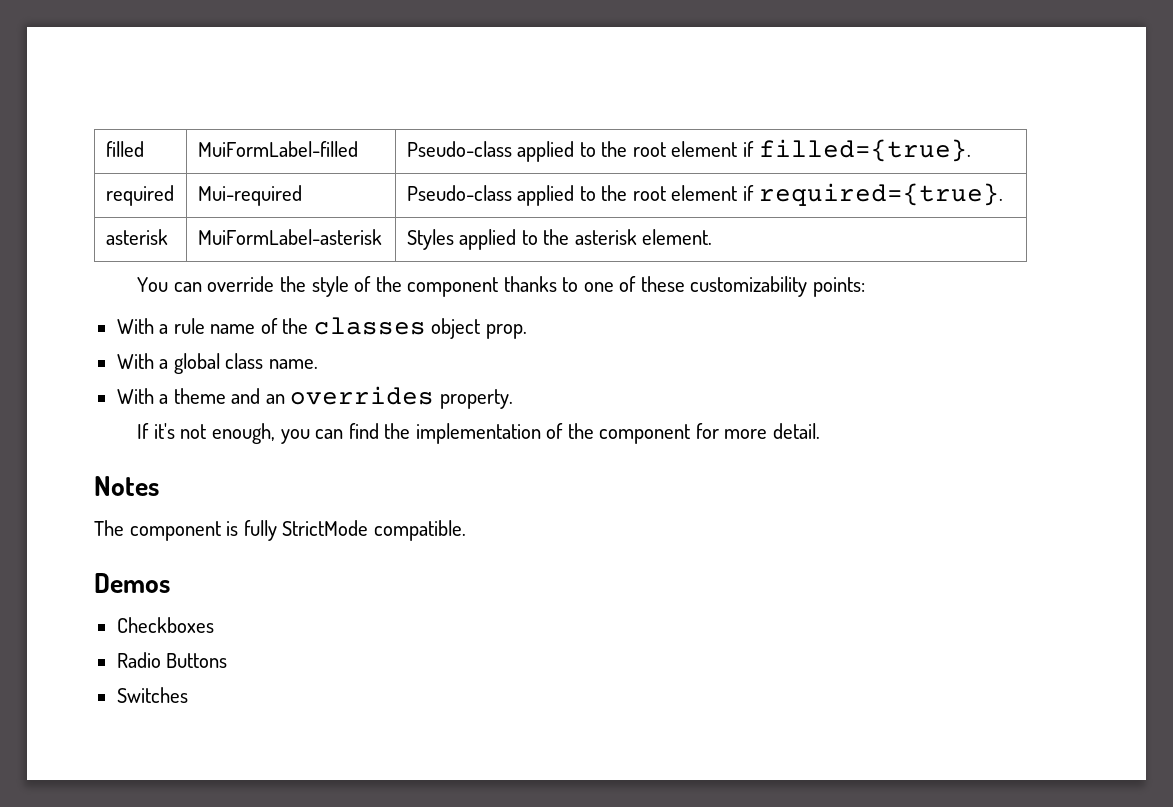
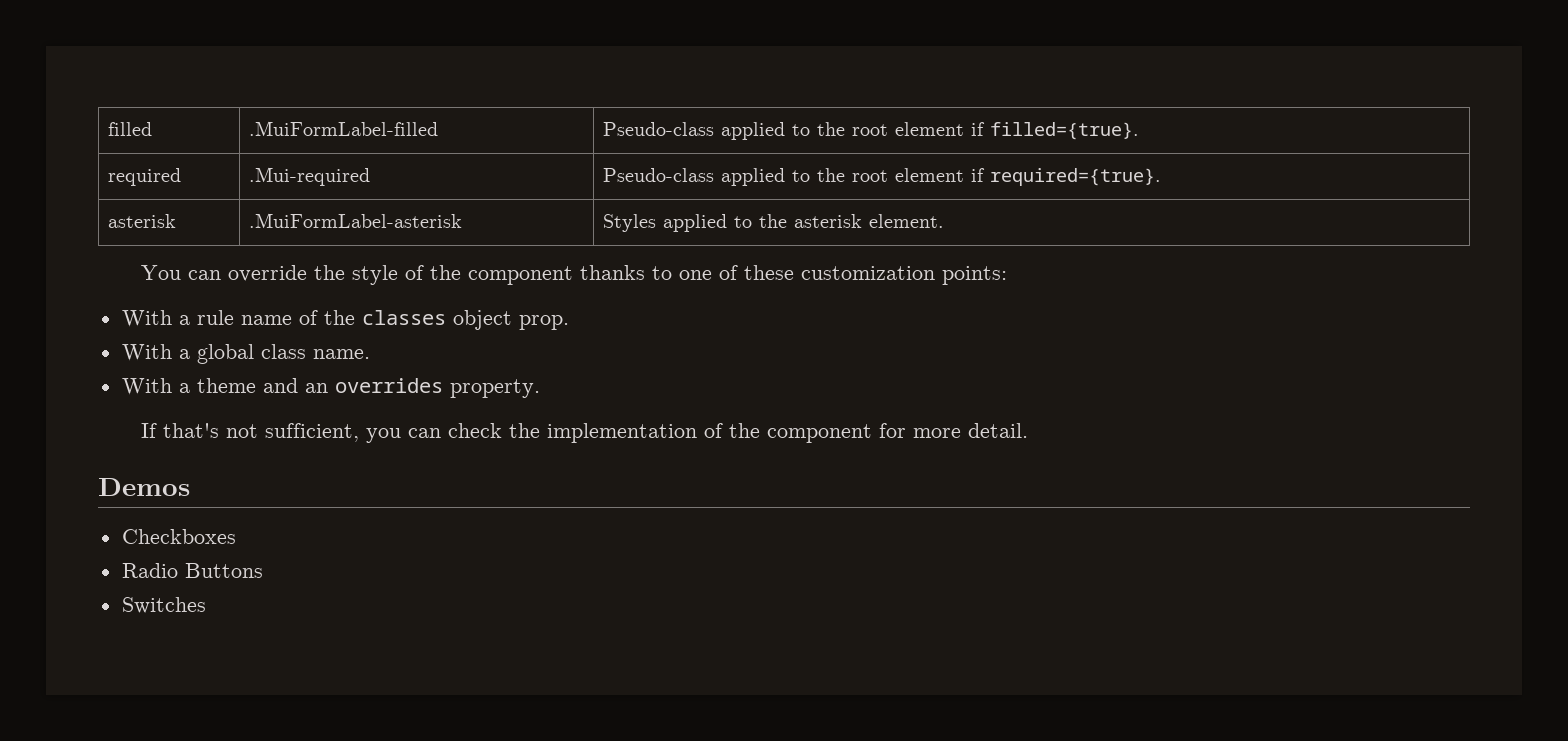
- filled | MuiFormLabel-filled | Pseudo-class applied to the root element if filled={true}.
+ filled | .MuiFormLabel-filled | Pseudo-class applied to the root element if filled={true}.
- required | Mui-required | Pseudo-class applied to the root element if required={true}.
+ required | .Mui-required | Pseudo-class applied to the root element if required={true}.
- asterisk | MuiFormLabel-asterisk | Styles applied to the asterisk element.
+ asterisk | .MuiFormLabel-asterisk | Styles applied to the asterisk element.
- You can override the style of the component thanks to one of these customizability points:
+ You can override the style of the component thanks to one of these customization points:
- If it's not enough, you can find the implementation of the component for more detail.
+ If that's not sufficient, you can check the implementation of the component for more detail.
- Notes
- The component is fully StrictMode compatible.

